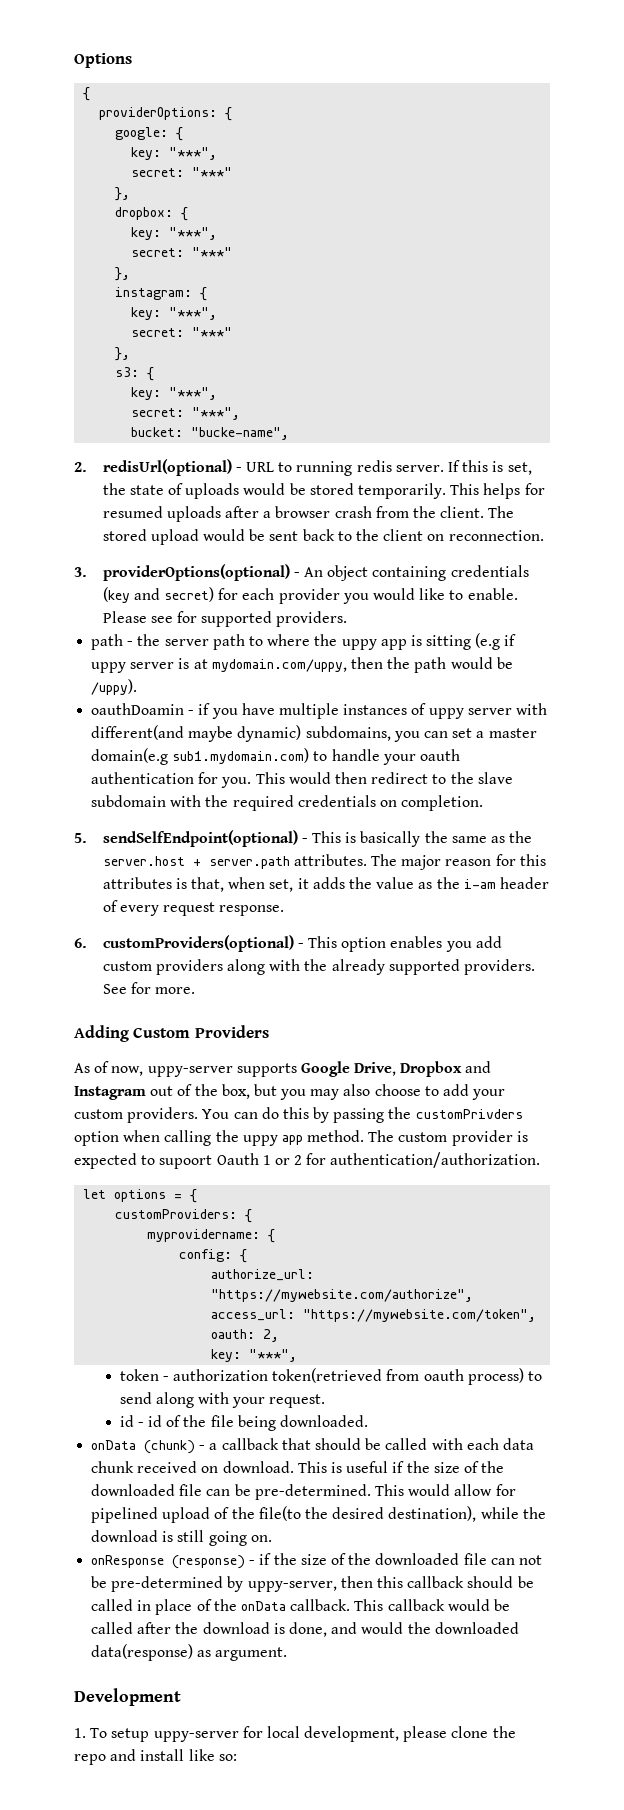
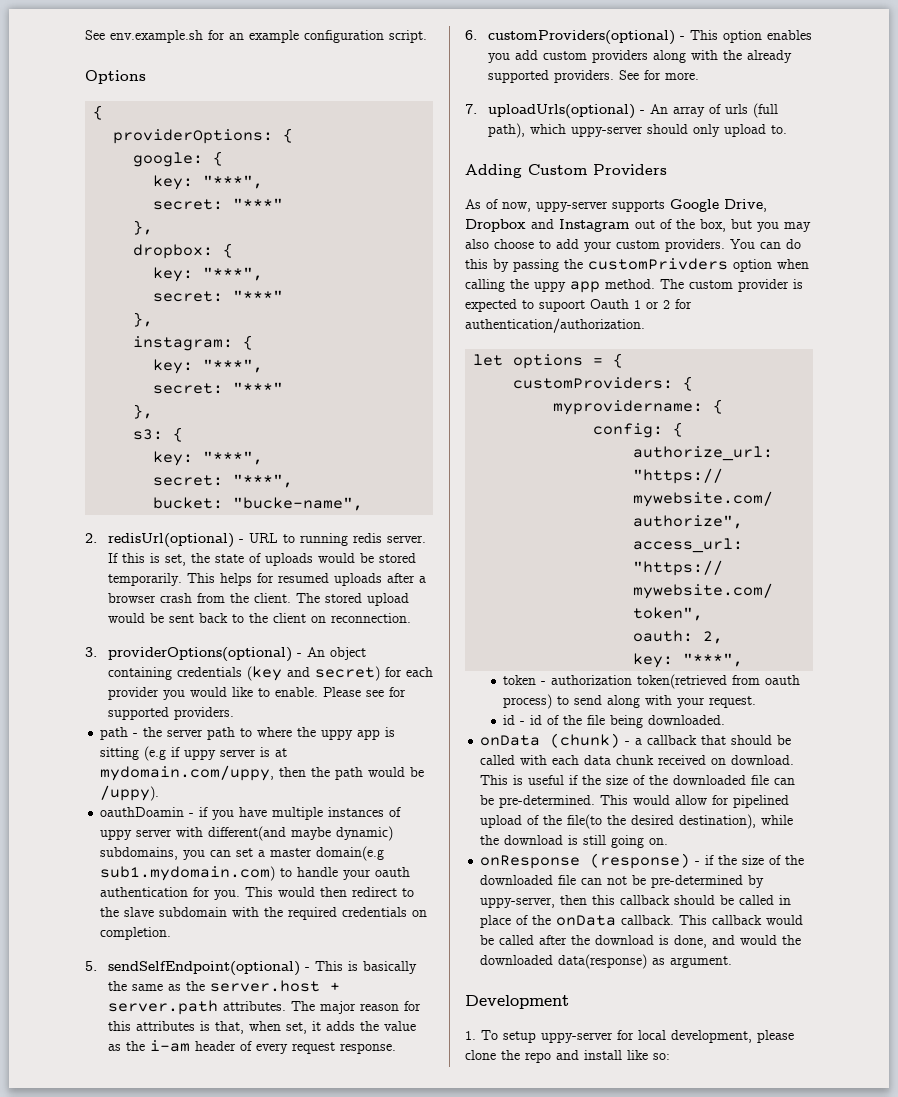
+ See env.example.sh for an example configuration script.
+ 7. uploadUrls(optional) - An array of urls (full path), which uppy-server should only upload to.

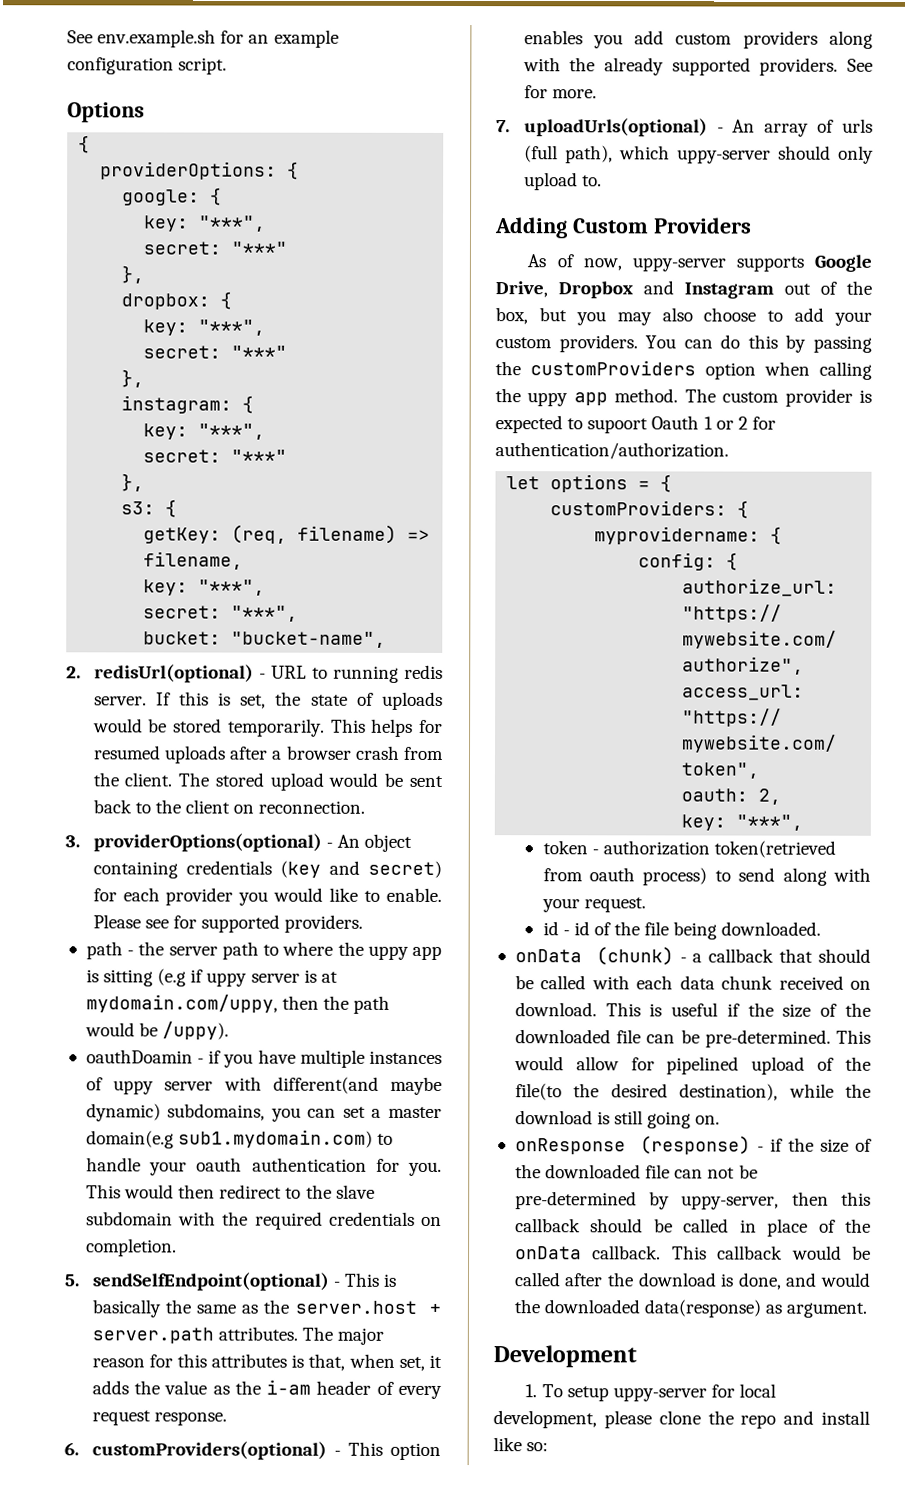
+ getKey: (req, filename) => filename,
- bucket: "bucke-name",
+ bucket: "bucket-name",
- You can do this by passing the customPrivders option when calling the uppy app method.
+ You can do this by passing the customProviders option when calling the uppy app method.

